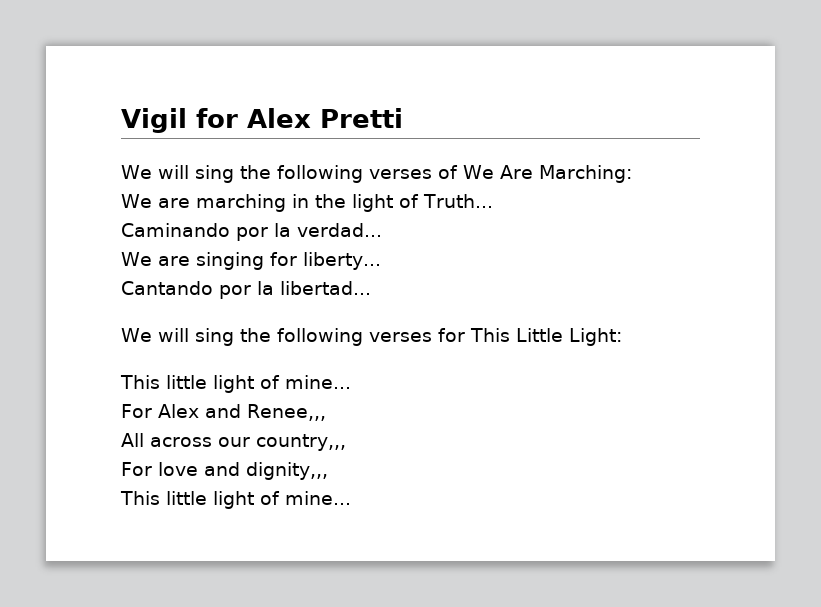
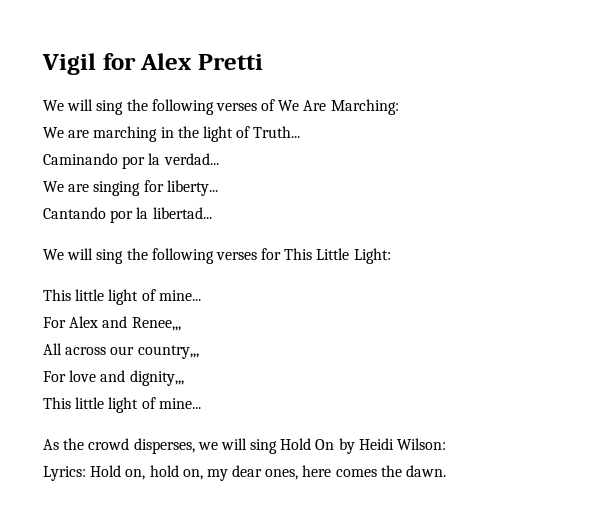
+ As the crowd disperses, we will sing Hold On by Heidi Wilson:
+ Lyrics: Hold on, hold on, my dear ones, here comes the dawn.

